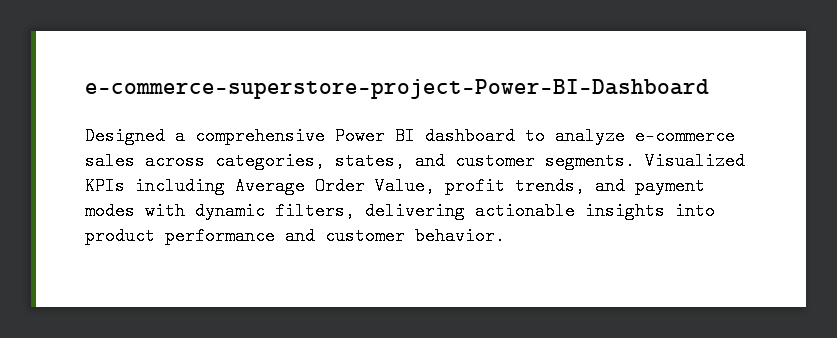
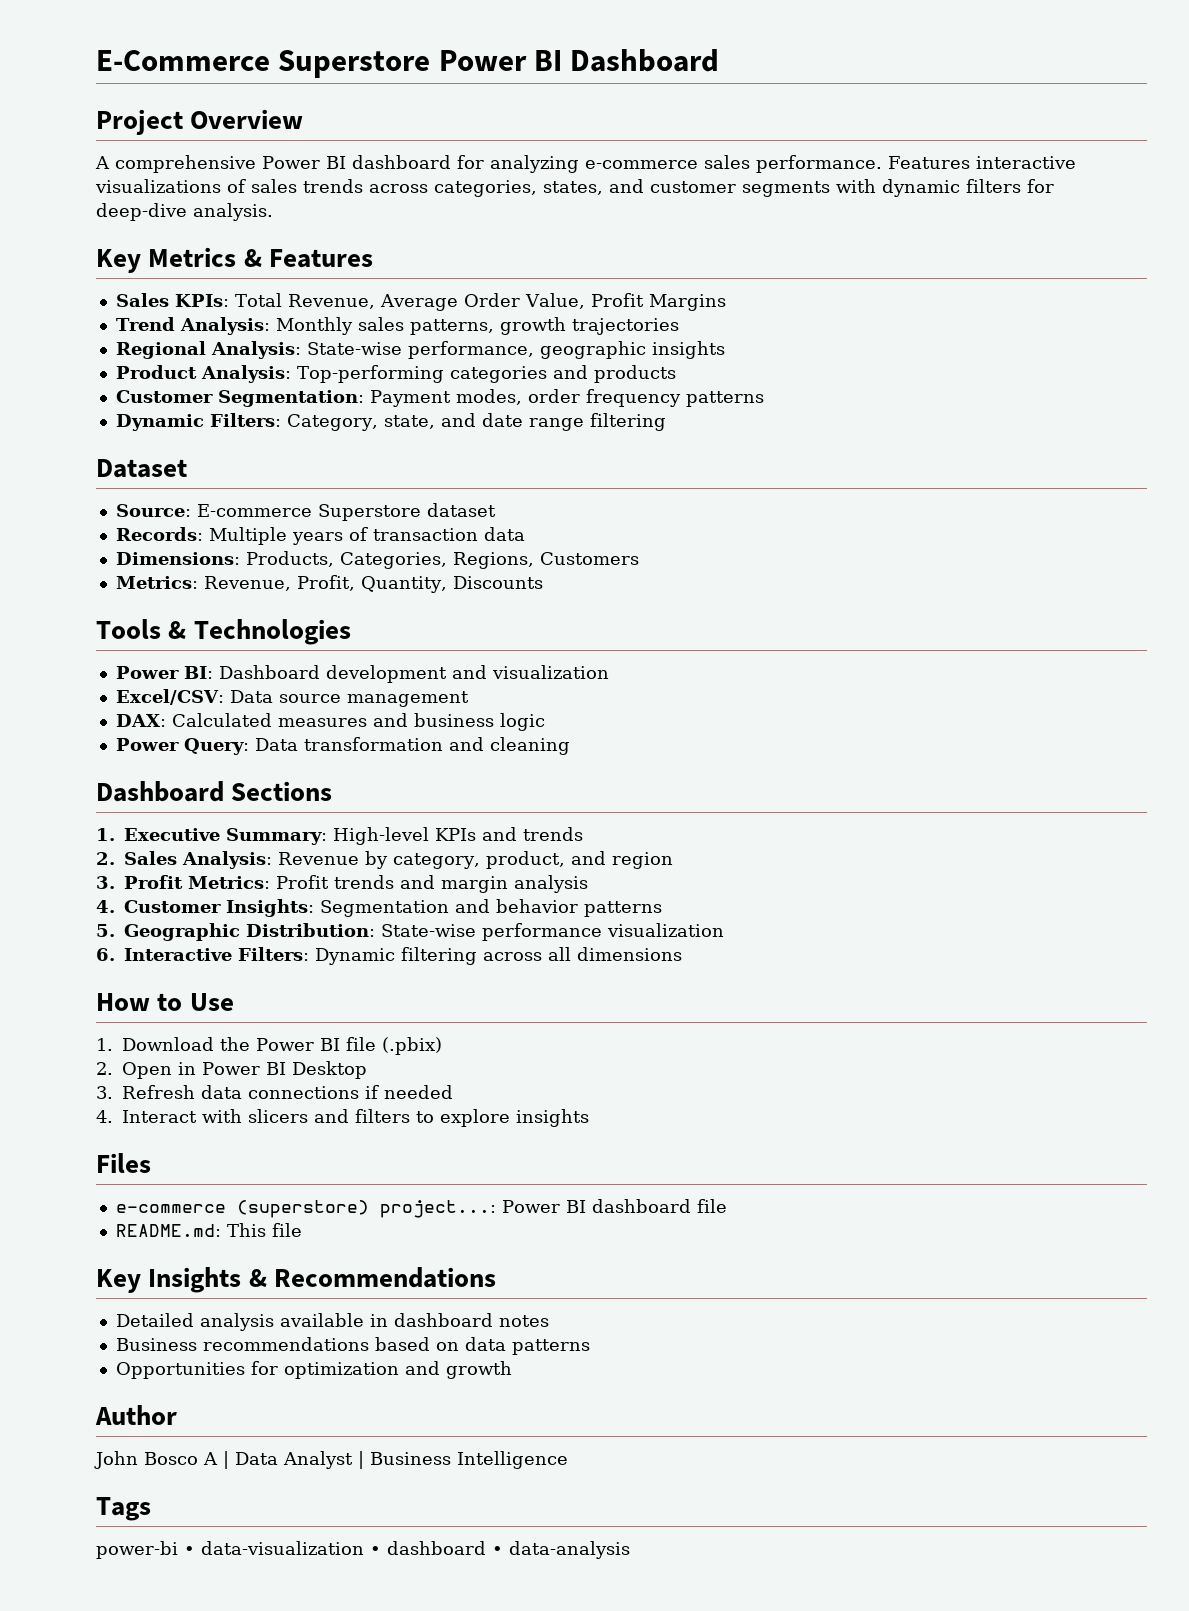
- e-commerce-superstore-project-Power-BI-Dashboard
- Designed a comprehensive Power BI dashboard to analyze e‑commerce sales across categories, states, and customer segments. Visualized KPIs including Average Order Value, profit trends, and payment modes with dynamic filters, delivering actionable insights into product performance and customer behavior.
+ E-Commerce Superstore Power BI Dashboard
+ Project Overview
+ A comprehensive Power BI dashboard for analyzing e-commerce sales performance. Features interactive visualizations of sales trends across categories, states, and customer segments with dynamic filters for deep-dive analysis.
+ Key Metrics & Features
+ Sales KPIs: Total Revenue, Average Order Value, Profit Margins
+ Trend Analysis: Monthly sales patterns, growth trajectories
+ Regional Analysis: State-wise performance, geographic insights
+ Product Analysis: Top-performing categories and products
+ Customer Segmentation: Payment modes, order frequency patterns
+ Dynamic Filters: Category, state, and date range filtering
+ Dataset
+ Source: E-commerce Superstore dataset
+ Records: Multiple years of transaction data
+ Dimensions: Products, Categories, Regions, Customers
+ Metrics: Revenue, Profit, Quantity, Discounts
+ Tools & Technologies
+ Power BI: Dashboard development and visualization
+ Excel/CSV: Data source management
+ DAX: Calculated measures and business logic
+ Power Query: Data transformation and cleaning
+ Dashboard Sections
+ 1. Executive Summary: High-level KPIs and trends
+ 2. Sales Analysis: Revenue by category, product, and region
+ 3. Profit Metrics: Profit trends and margin analysis
+ 4. Customer Insights: Segmentation and behavior patterns
+ 5. Geographic Distribution: State-wise performance visualization
+ 6. Interactive Filters: Dynamic filtering across all dimensions
+ How to Use
+ 1. Download the Power BI file (.pbix)
+ 2. Open in Power BI Desktop
+ 3. Refresh data connections if needed
+ 4. Interact with slicers and filters to explore insights
+ Files
+ e-commerce (superstore) project...: Power BI dashboard file
+ README.md: This file
+ Key Insights & Recommendations
+ Detailed analysis available in dashboard notes
+ Business recommendations based on data patterns
+ Opportunities for optimization and growth
+ Author
+ John Bosco A | Data Analyst | Business Intelligence
+ Tags
+ power-bi • data-visualization • dashboard • data-analysis

